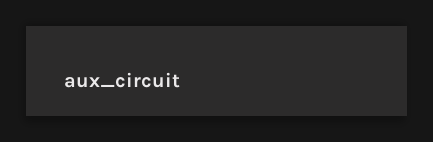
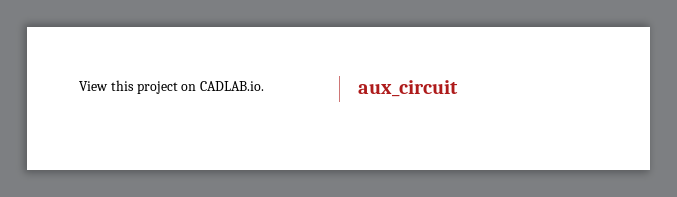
+ View this project on CADLAB.io.

